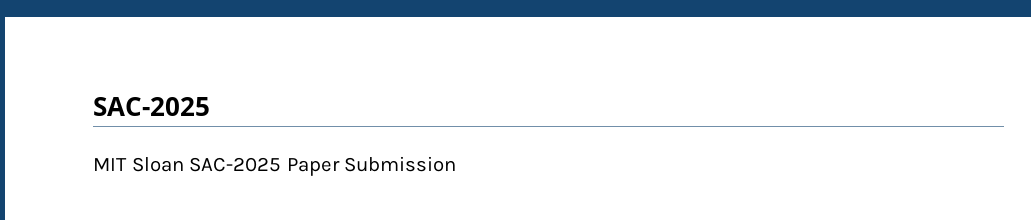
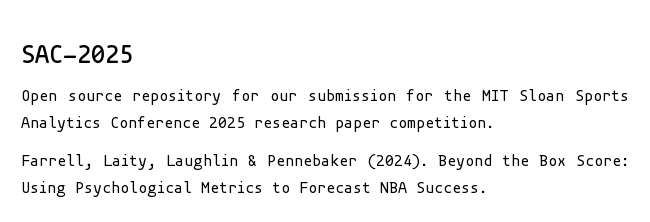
- MIT Sloan SAC-2025 Paper Submission
+ Open source repository for our submission for the MIT Sloan Sports Analytics Conference 2025 research paper competition.
+ Farrell, Laity, Laughlin & Pennebaker (2024). Beyond the Box Score: Using Psychological Metrics to Forecast NBA Success.

